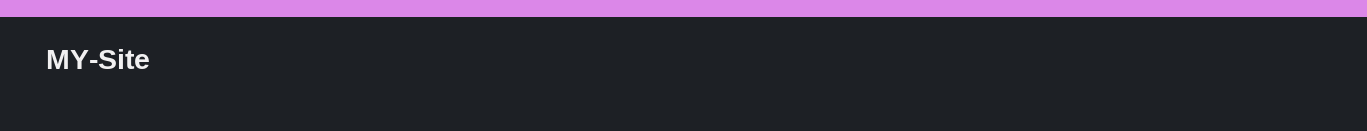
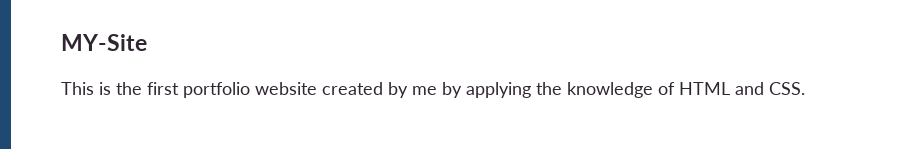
+ This is the first portfolio website created by me by applying the knowledge of HTML and CSS.

